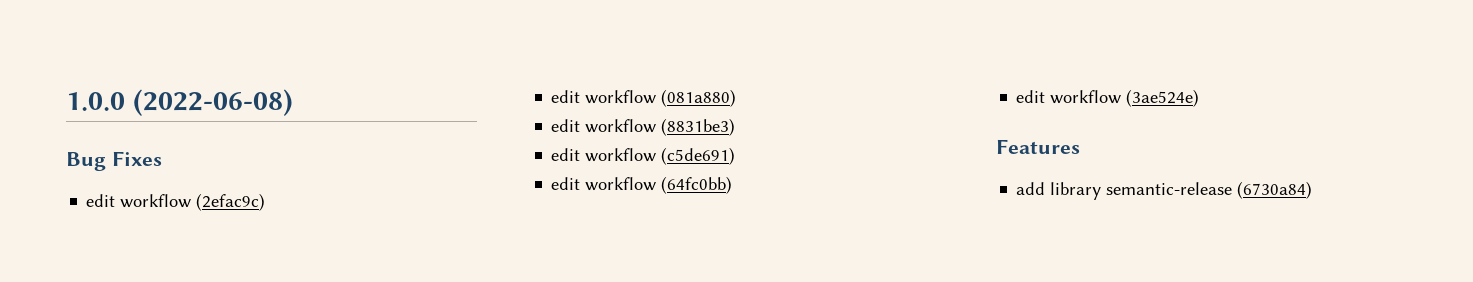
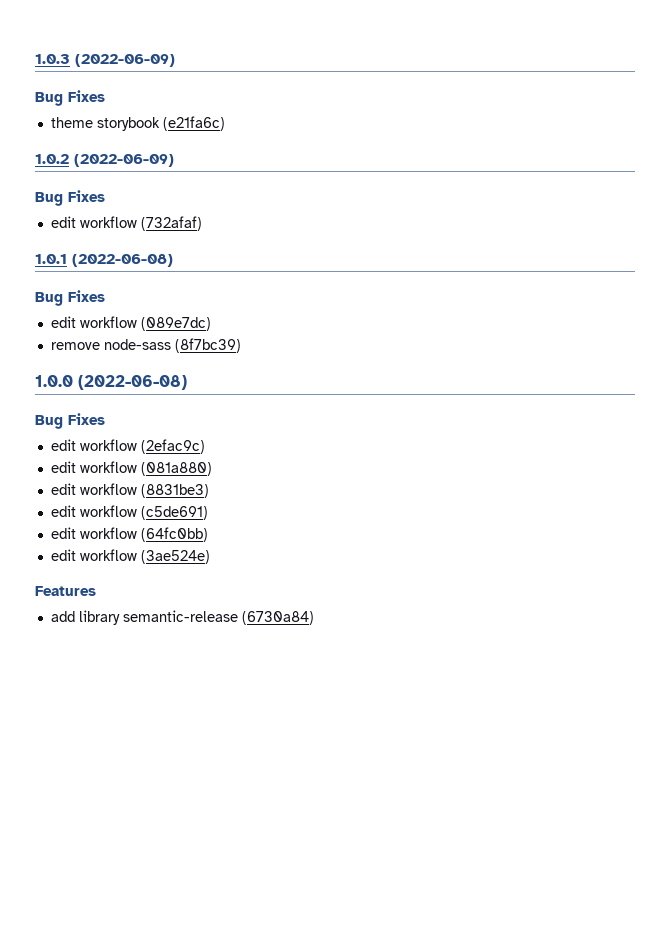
+ 1.0.3 (2022-06-09)
+ Bug Fixes
+ theme storybook (e21fa6c)
+ 1.0.2 (2022-06-09)
+ Bug Fixes
+ edit workflow (732afaf)
+ 1.0.1 (2022-06-08)
+ Bug Fixes
+ edit workflow (089e7dc)
+ remove node-sass (8f7bc39)

